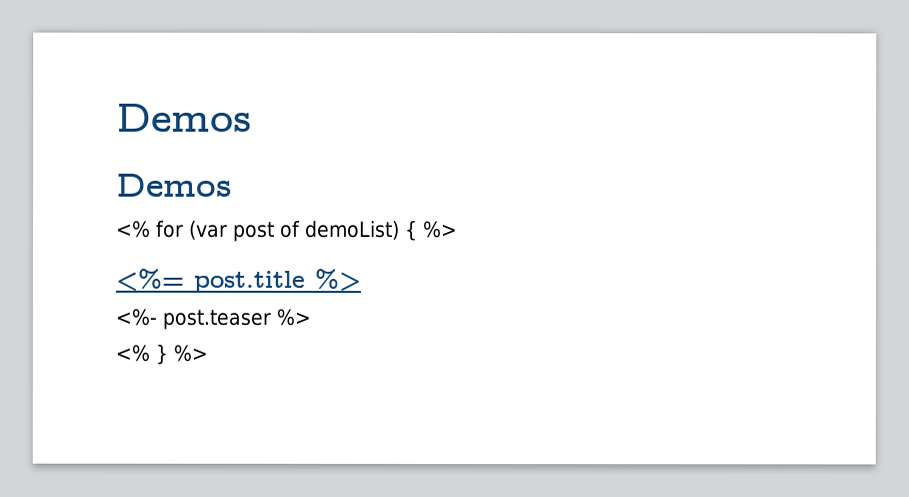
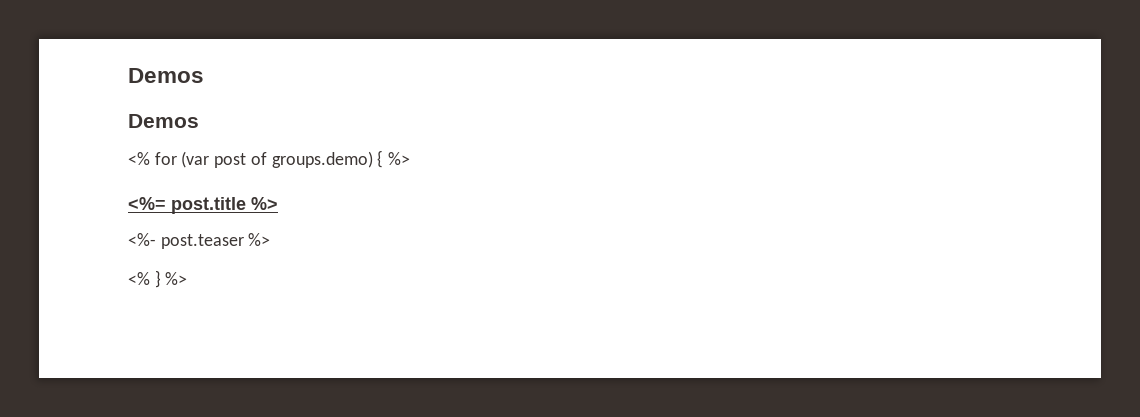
- <% for (var post of demoList) { %>
+ <% for (var post of groups.demo) { %>

